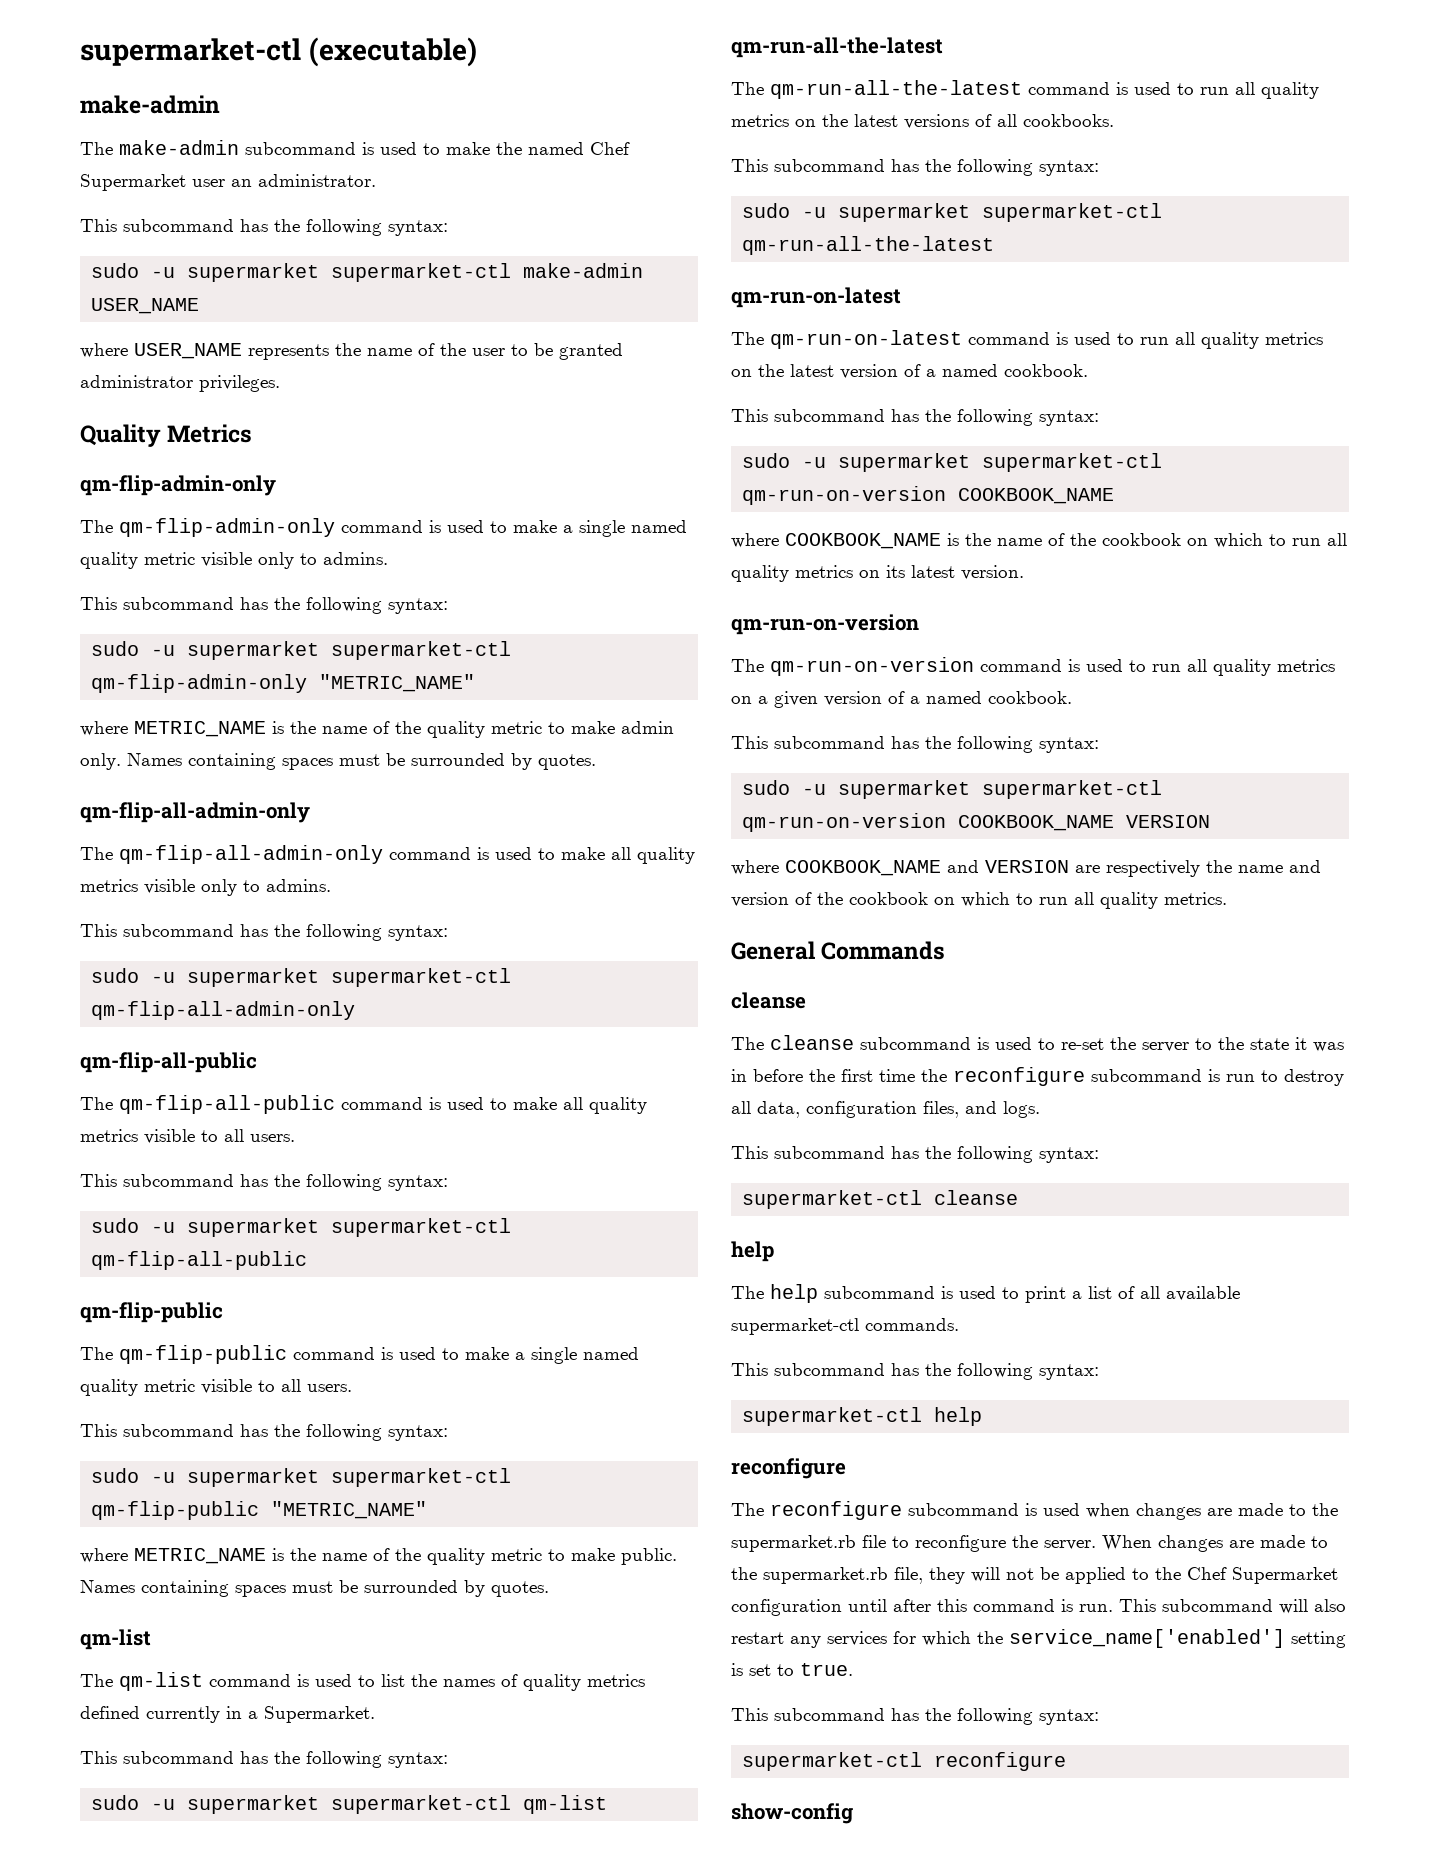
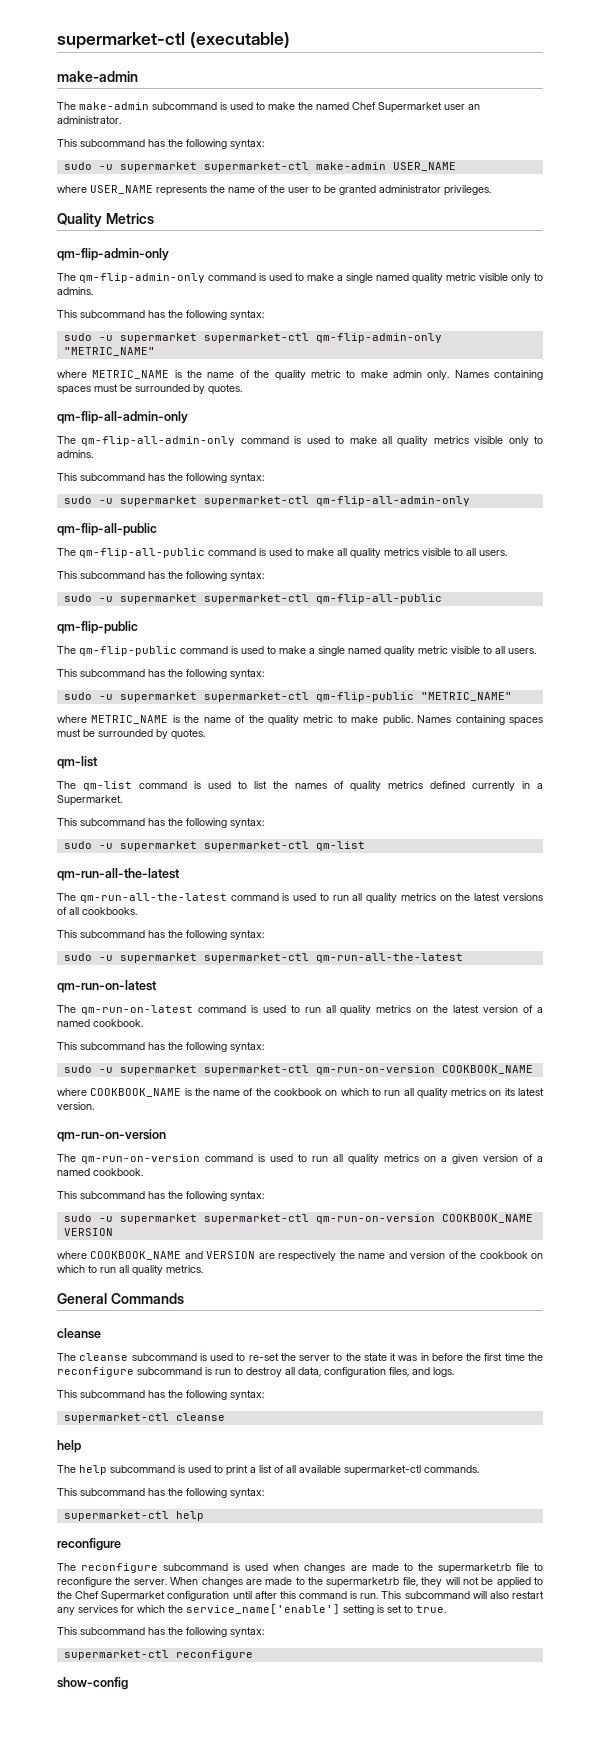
- This subcommand will also restart any services for which the service_name['enabled'] setting is set to true.
+ This subcommand will also restart any services for which the service_name['enable'] setting is set to true.

